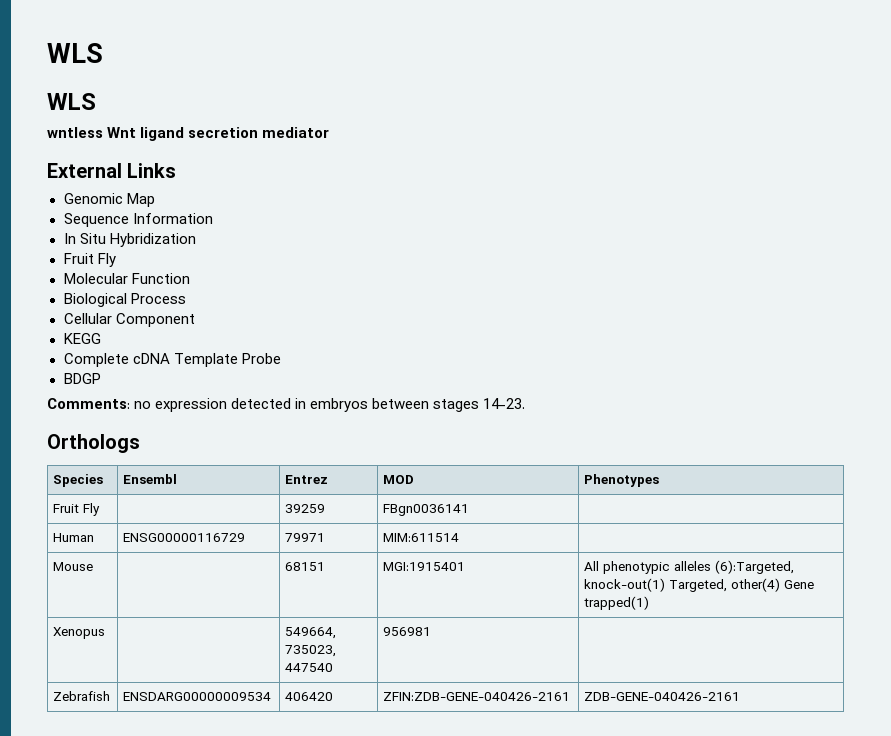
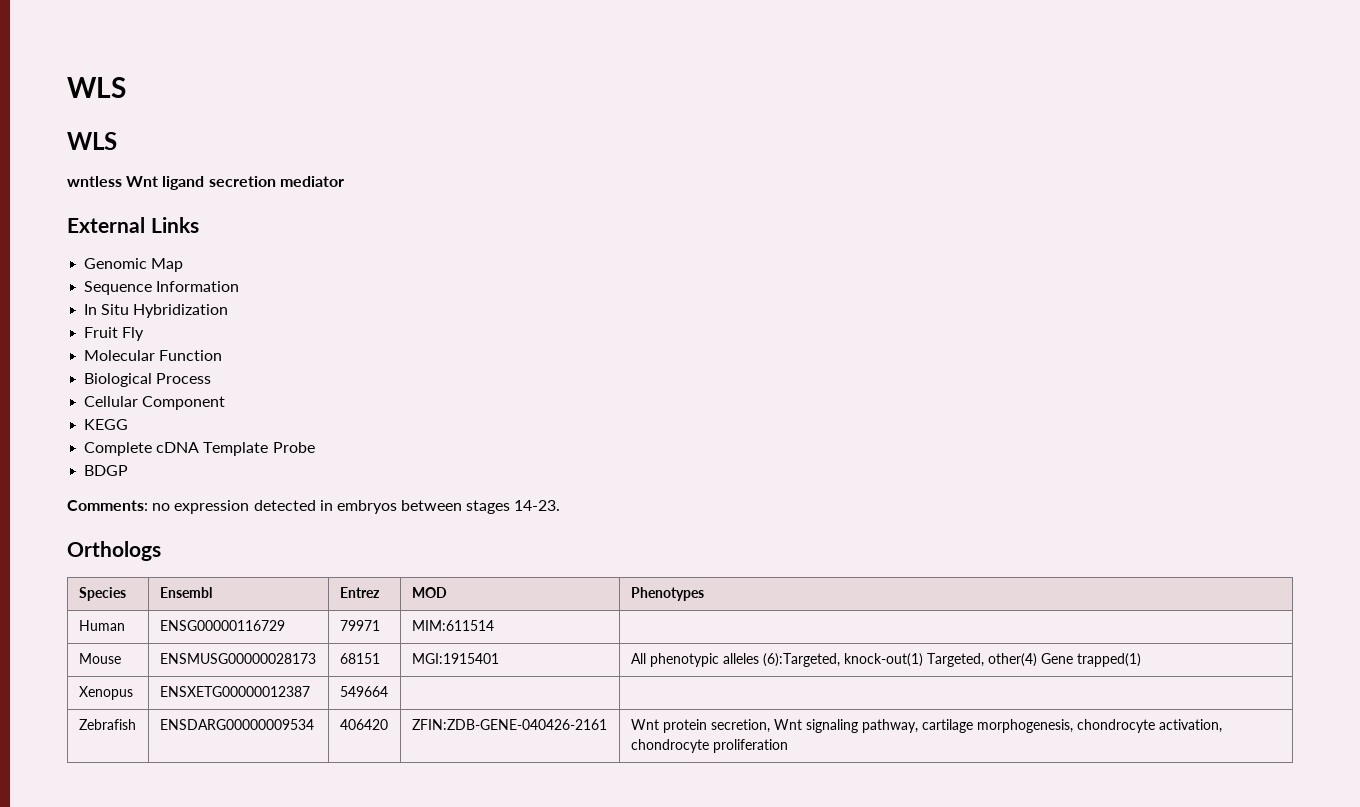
- Fruit Fly | | 39259 | FBgn0036141 |
- Mouse | | 68151 | MGI:1915401 | All phenotypic alleles (6):Targeted, knock-out(1) Targeted, other(4) Gene trapped(1)
+ Mouse | ENSMUSG00000028173 | 68151 | MGI:1915401 | All phenotypic alleles (6):Targeted, knock-out(1) Targeted, other(4) Gene trapped(1)
- Xenopus | | 549664, 735023, 447540 | 956981 |
+ Xenopus | ENSXETG00000012387 | 549664 | |
- Zebrafish | ENSDARG00000009534 | 406420 | ZFIN:ZDB-GENE-040426-2161 | ZDB-GENE-040426-2161
+ Zebrafish | ENSDARG00000009534 | 406420 | ZFIN:ZDB-GENE-040426-2161 | Wnt protein secretion, Wnt signaling pathway, cartilage morphogenesis, chondrocyte activation, chondrocyte proliferation

